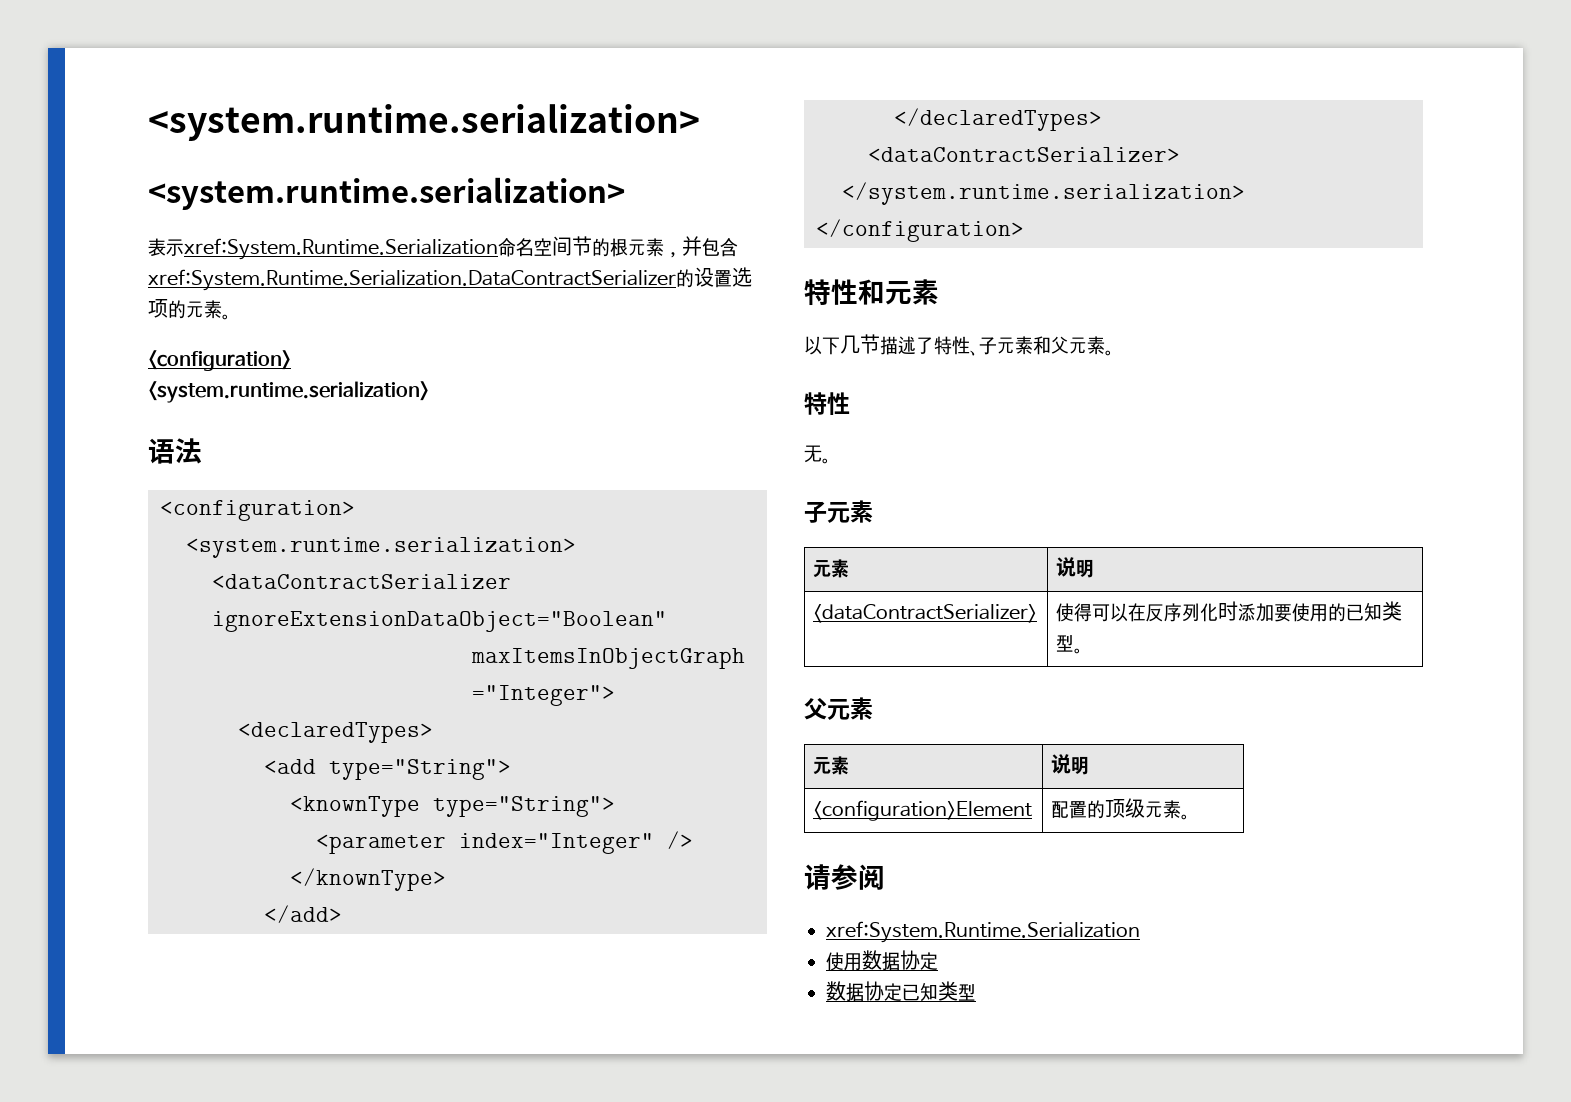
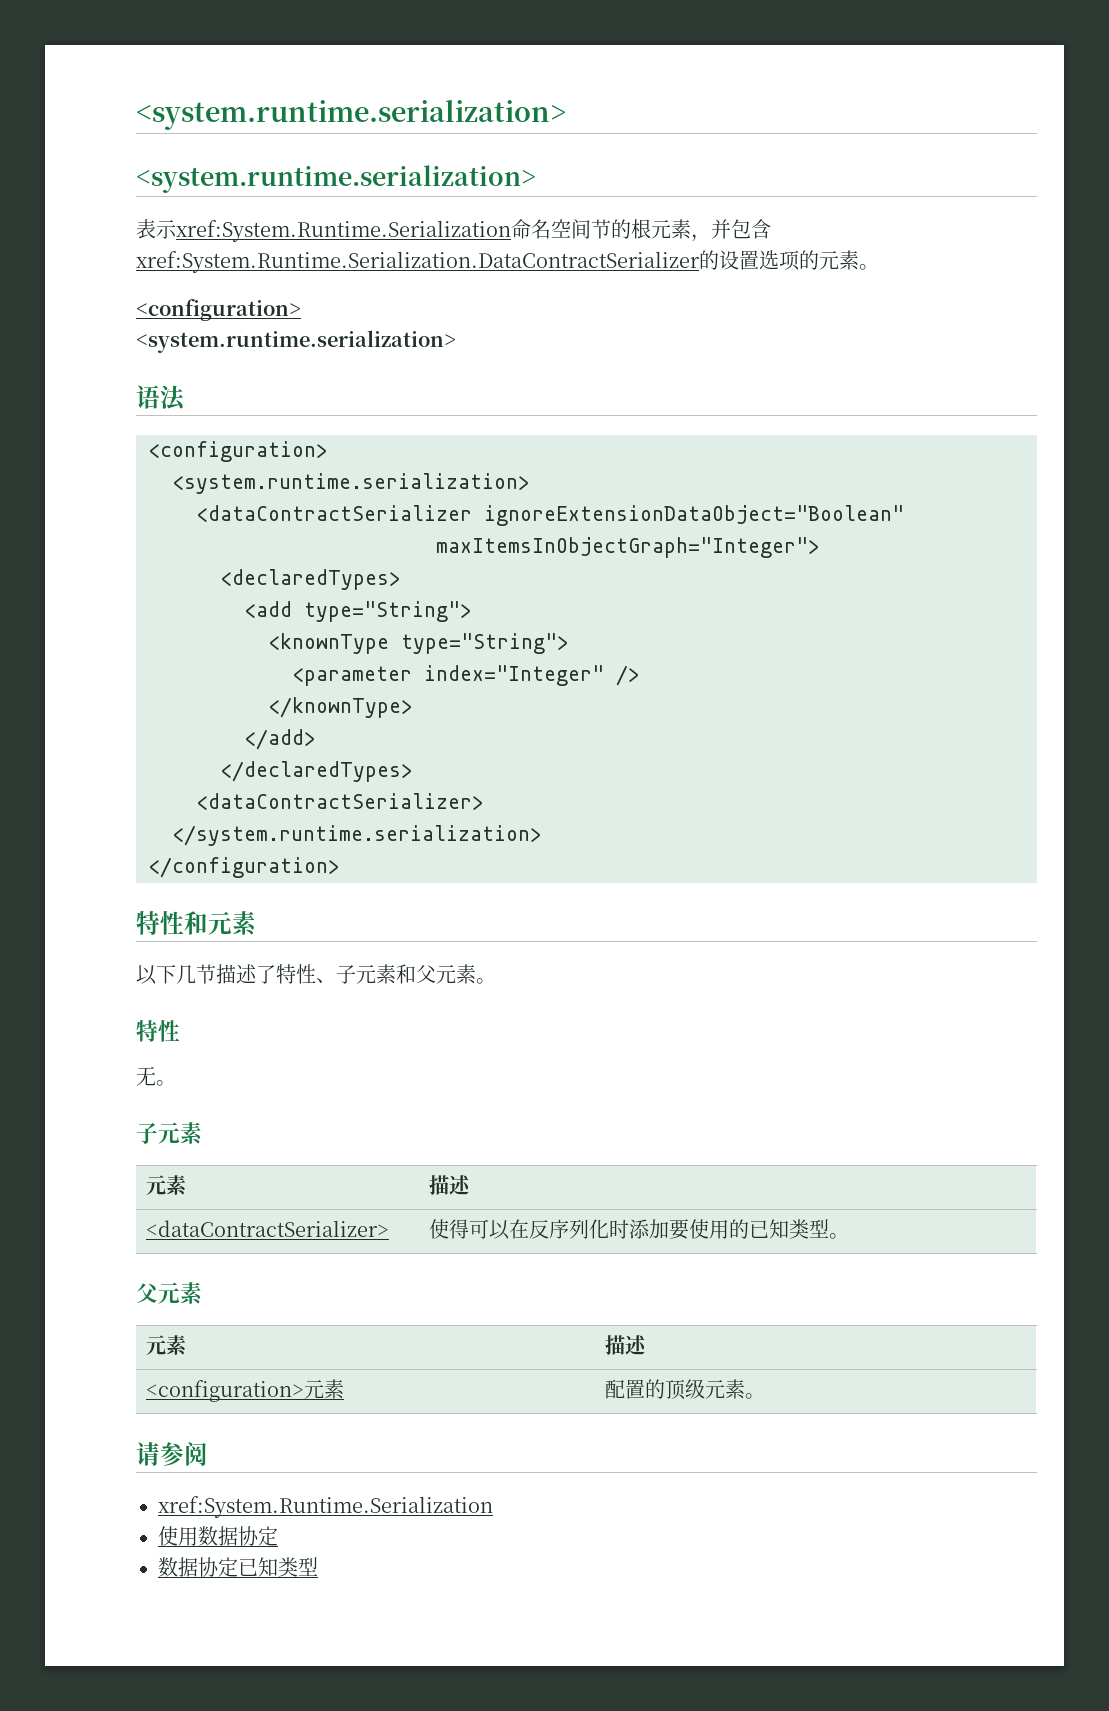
  无。
  子元素
- 元素 | 说明
+ 元素 | 描述
  <dataContractSerializer> | 使得可以在反序列化时添加要使用的已知类型。
  父元素
- 元素 | 说明
- <configuration>Element | 配置的顶级元素。
+ 元素 | 描述
+ <configuration>元素 | 配置的顶级元素。

